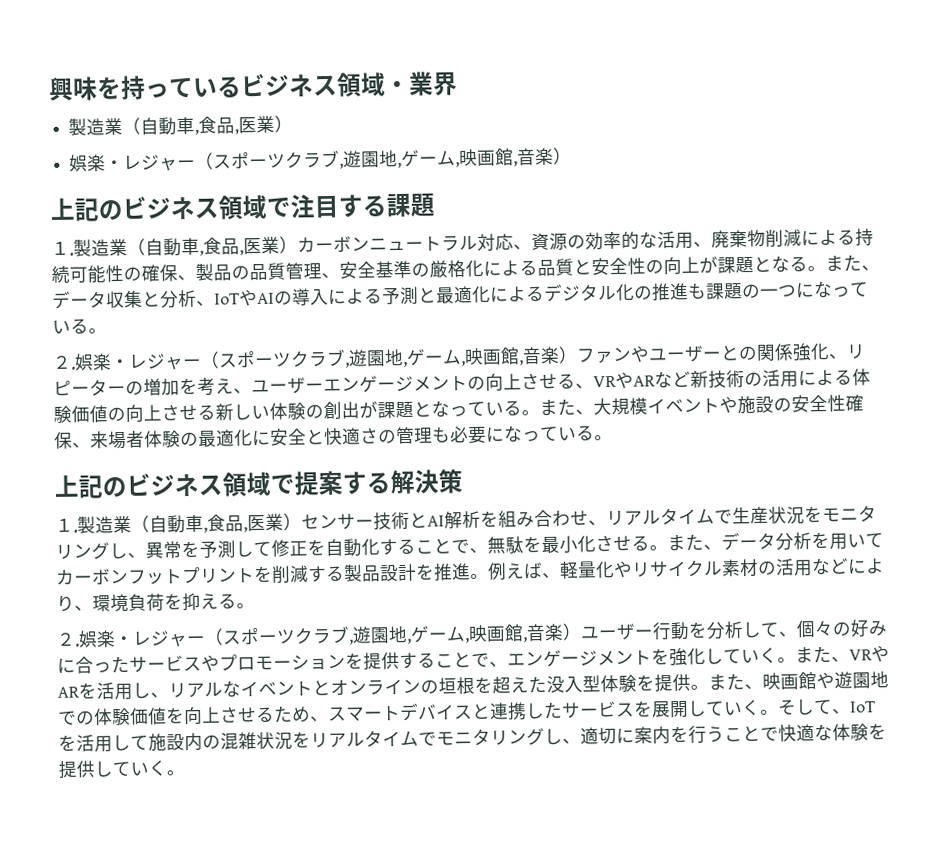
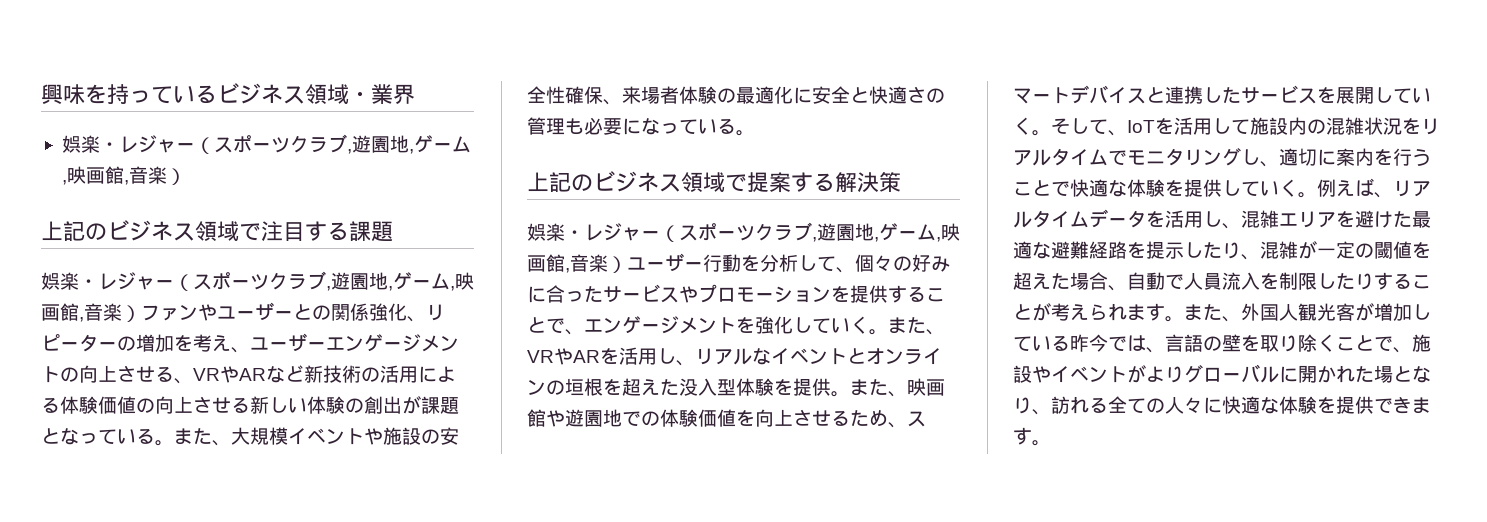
  興味を持っているビジネス領域・業界
- 製造業（自動車,食品,医業）
- １.製造業（自動車,食品,医業）カーボンニュートラル対応、資源の効率的な活用、廃棄物削減による持続可能性の確保、製品の品質管理、安全基準の厳格化による品質と安全性の向上が課題となる。また、データ収集と分析、IoTやAIの導入による予測と最適化によるデジタル化の推進も課題の一つになっている。
- ２.
- １.製造業（自動車,食品,医業）センサー技術とAI解析を組み合わせ、リアルタイムで生産状況をモニタリングし、異常を予測して修正を自動化することで、無駄を最小化させる。また、データ分析を用いてカーボンフットプリントを削減する製品設計を推進。例えば、軽量化やリサイクル素材の活用などにより、環境負荷を抑える。
- ２.
+ 例えば、リアルタイムデータを活用し、混雑エリアを避けた最適な避難経路を提示したり、混雑が一定の閾値を超えた場合、自動で人員流入を制限したりすることが考えられます。また、外国人観光客が増加している昨今では、言語の壁を取り除くことで、施設やイベントがよりグローバルに開かれた場となり、訪れる全ての人々に快適な体験を提供できます。

